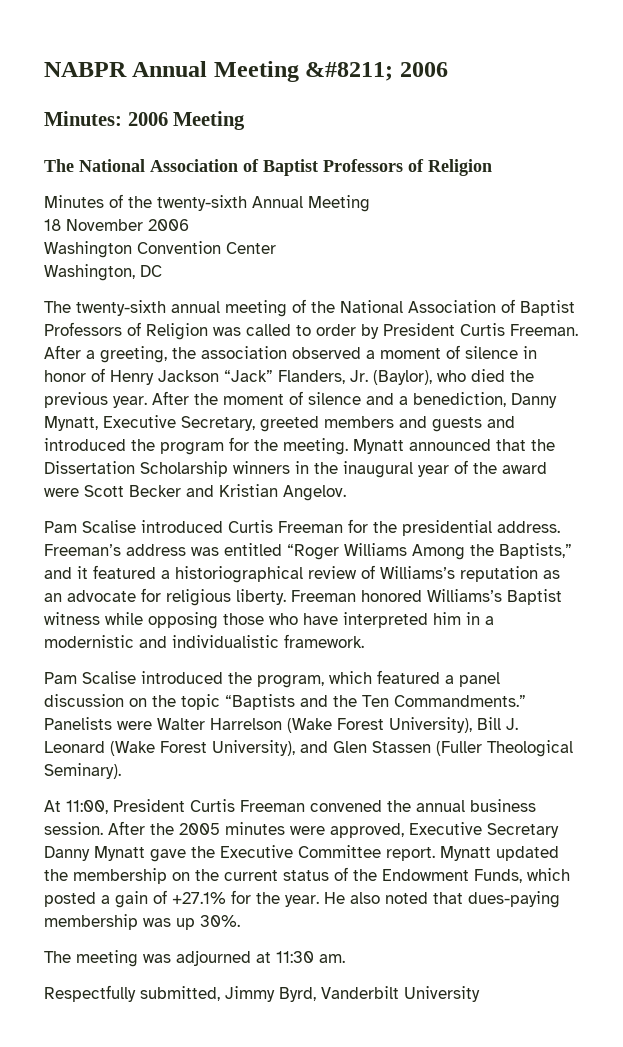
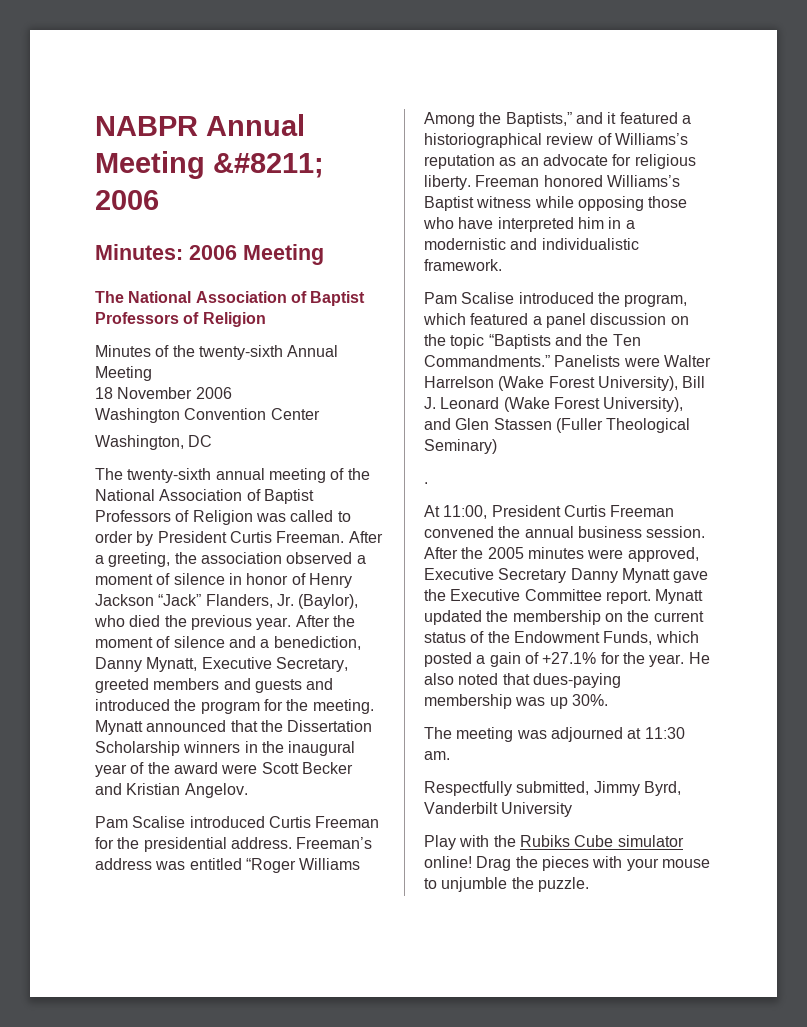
- Panelists were Walter Harrelson (Wake Forest University), Bill J. Leonard (Wake Forest University), and Glen Stassen (Fuller Theological Seminary).
+ Panelists were Walter Harrelson (Wake Forest University), Bill J. Leonard (Wake Forest University), and Glen Stassen (Fuller Theological Seminary)
+ .
+ Play with the Rubiks Cube simulator online! Drag the pieces with your mouse to unjumble the puzzle.

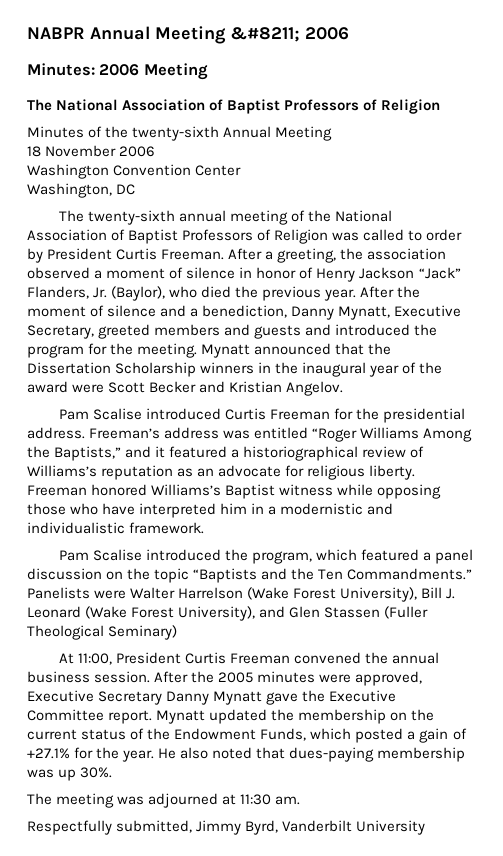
- .
- Play with the Rubiks Cube simulator online! Drag the pieces with your mouse to unjumble the puzzle.

